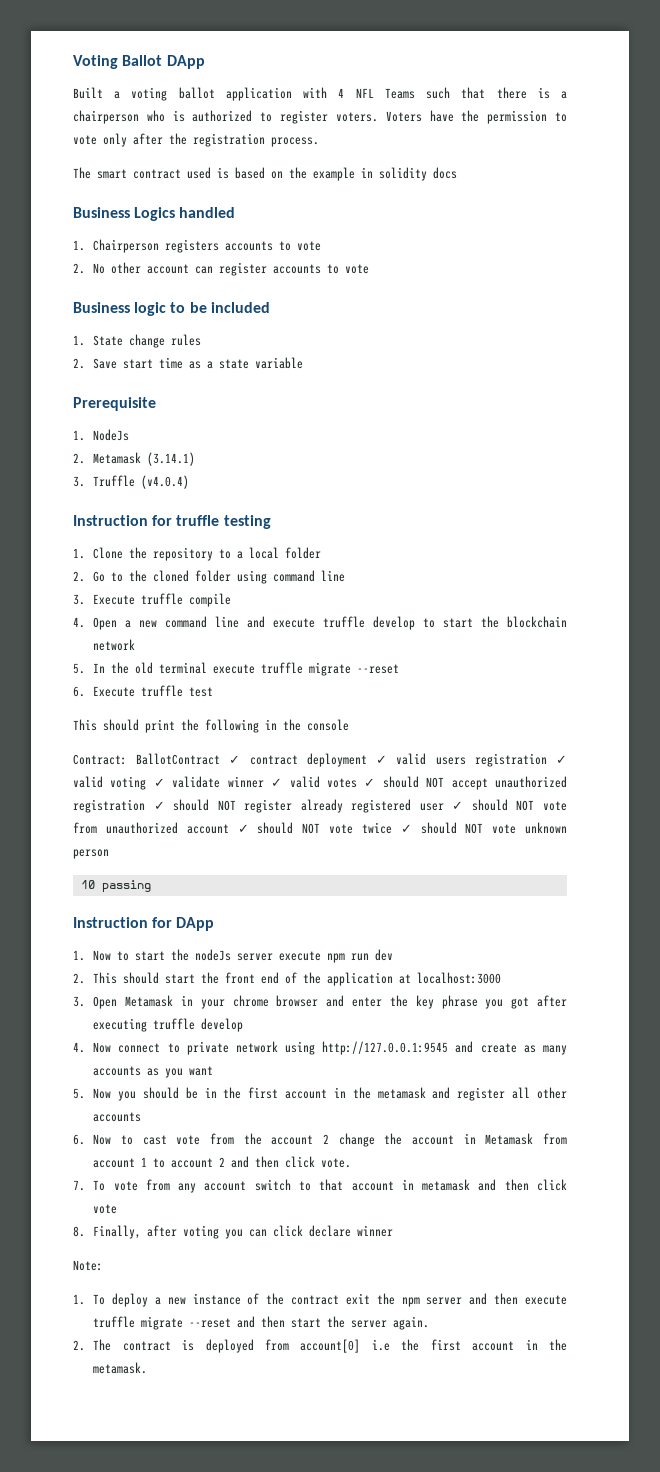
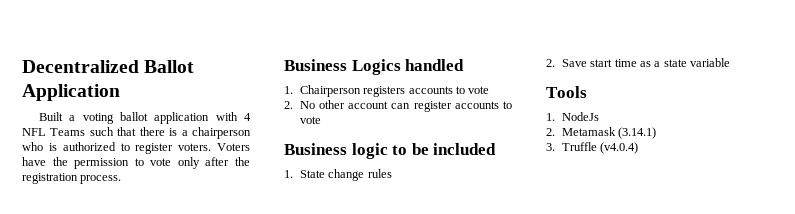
- Voting Ballot DApp
+ Decentralized Ballot Application
- The smart contract used is based on the example in solidity docs
- Prerequisite
+ Tools
- Instruction for truffle testing
- 1. Clone the repository to a local folder
- 2. Go to the cloned folder using command line
- 3. Execute truffle compile
- 4. Open a new command line and execute truffle develop to start the blockchain network
- 5. In the old terminal execute truffle migrate --reset
- 6. Execute truffle test
- This should print the following in the console
- Contract: BallotContract ✓ contract deployment ✓ valid users registration ✓ valid voting ✓ validate winner ✓ valid votes ✓ should NOT accept unauthorized registration ✓ should NOT register already registered user ✓ should NOT vote from unauthorized account ✓ should NOT vote twice ✓ should NOT vote unknown person
- 10 passing
- Instruction for DApp
- 1. Now to start the nodeJs server execute npm run dev
- 2. This should start the front end of the application at localhost:3000
- 3. Open Metamask in your chrome browser and enter the key phrase you got after executing truffle develop
- 4. Now connect to private network using http://127.0.0.1:9545 and create as many accounts as you want
- 5. Now you should be in the first account in the metamask and register all other accounts
- 6. Now to cast vote from the account 2 change the account in Metamask from account 1 to account 2 and then click vote.
- 7. To vote from any account switch to that account in metamask and then click vote
- 8. Finally, after voting you can click declare winner
- Note:
- 1. To deploy a new instance of the contract exit the npm server and then execute truffle migrate --reset and then start the server again.
- 2. The contract is deployed from account[0] i.e the first account in the metamask.

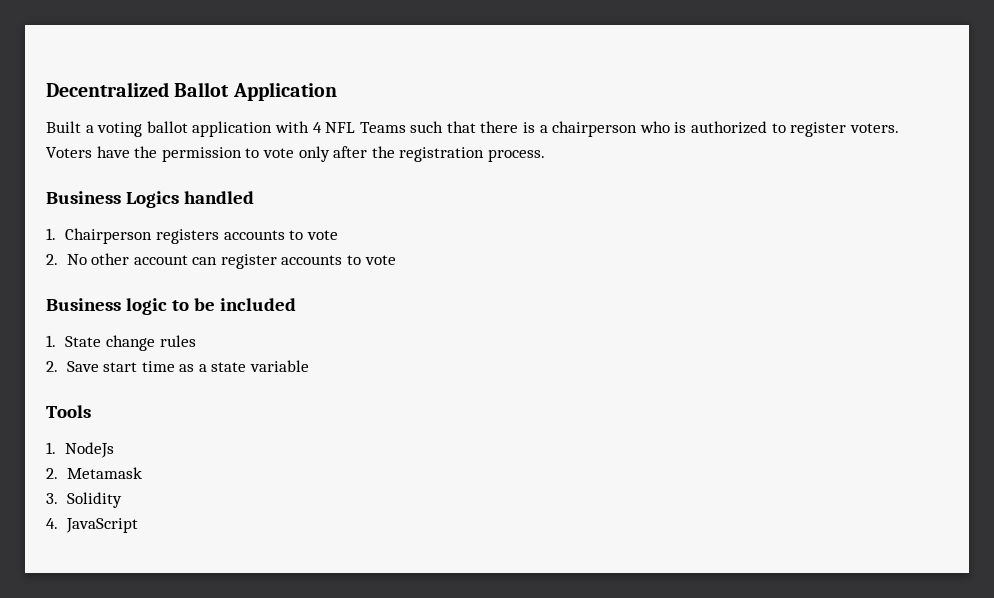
- 2. Metamask (3.14.1)
+ 2. Metamask
- 3. Truffle (v4.0.4)
+ 3. Solidity
+ 4. JavaScript

